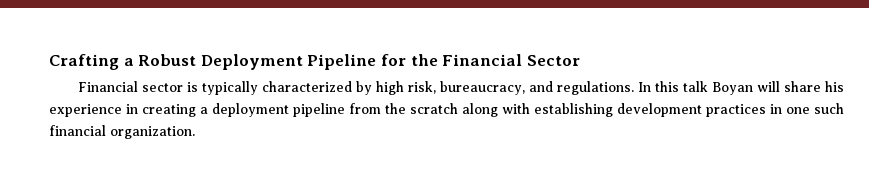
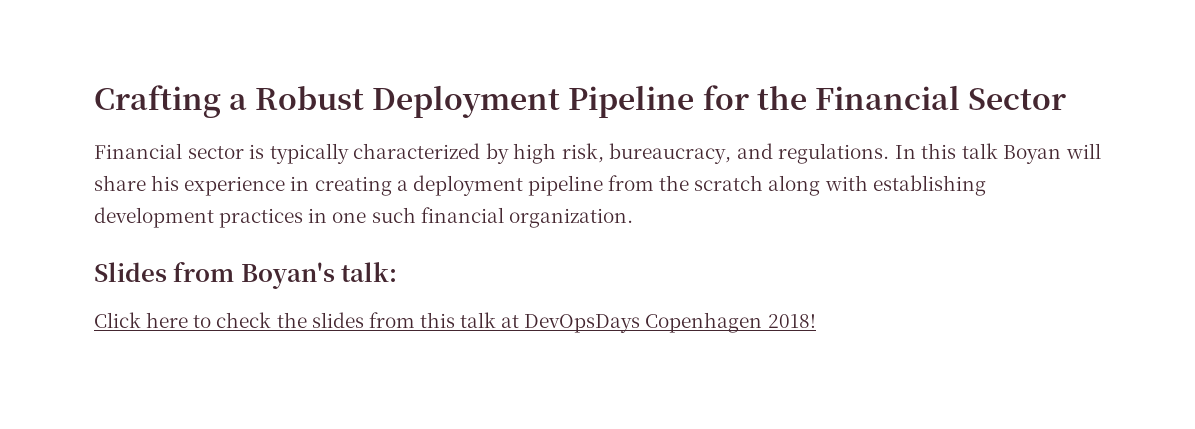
+ Slides from Boyan's talk:
+ Click here to check the slides from this talk at DevOpsDays Copenhagen 2018!

